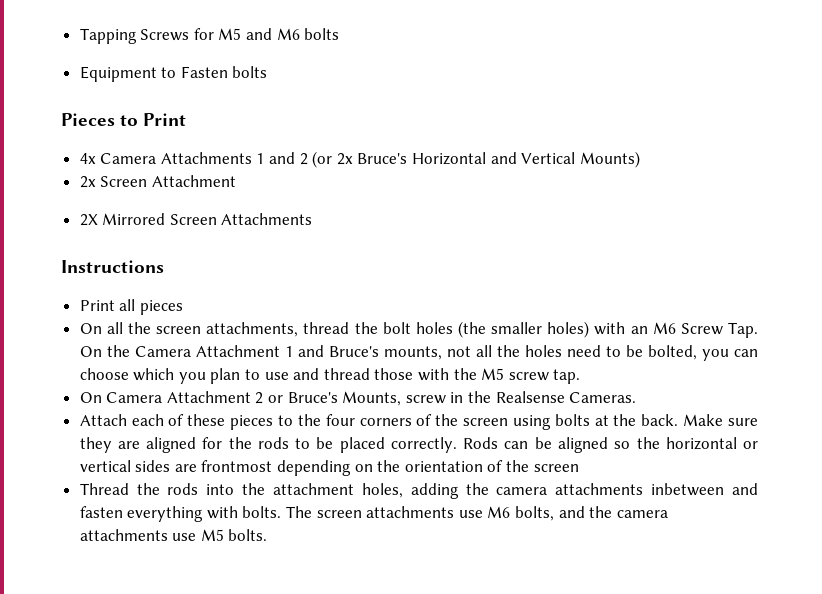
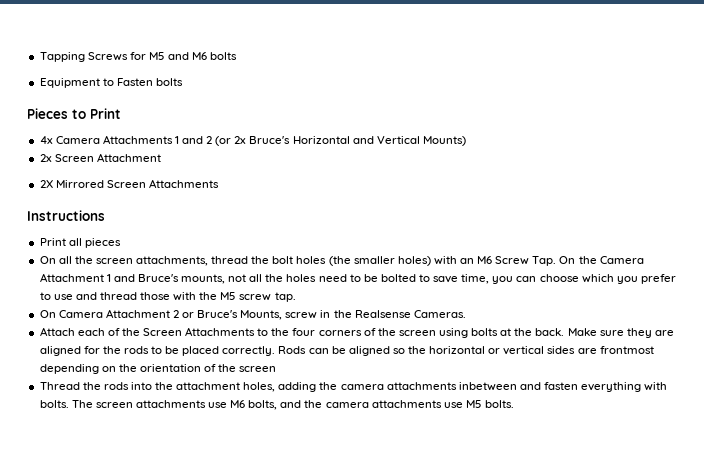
- On all the screen attachments, thread the bolt holes (the smaller holes) with an M6 Screw Tap. On the Camera Attachment 1 and Bruce's mounts, not all the holes need to be bolted, you can choose which you plan to use and thread those with the M5 screw tap.
+ On all the screen attachments, thread the bolt holes (the smaller holes) with an M6 Screw Tap. On the Camera Attachment 1 and Bruce's mounts, not all the holes need to be bolted to save time, you can choose which you prefer to use and thread those with the M5 screw tap.
- Attach each of these pieces to the four corners of the screen using bolts at the back.
+ Attach each of the Screen Attachments to the four corners of the screen using bolts at the back.

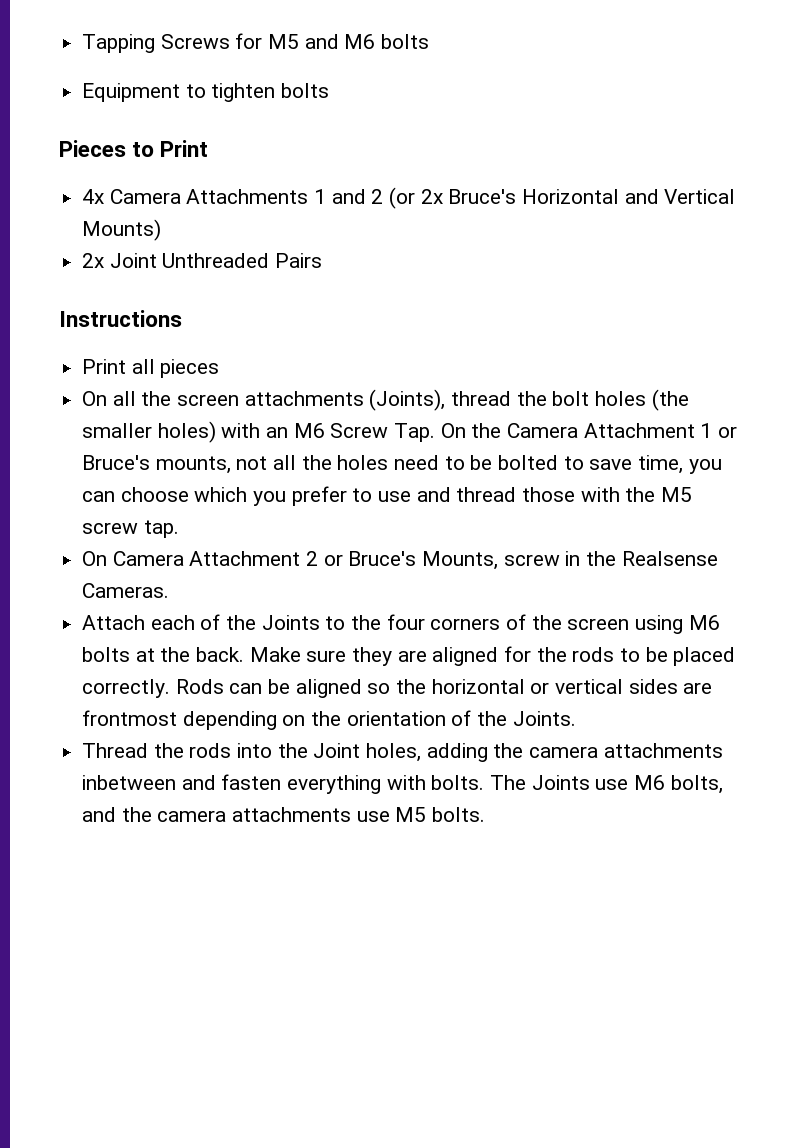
- Equipment to Fasten bolts
+ Equipment to tighten bolts
- 2x Screen Attachment
- 2X Mirrored Screen Attachments
+ 2x Joint Unthreaded Pairs
- On all the screen attachments, thread the bolt holes (the smaller holes) with an M6 Screw Tap. On the Camera Attachment 1 and Bruce's mounts, not all the holes need to be bolted to save time, you can choose which you prefer to use and thread those with the M5 screw tap.
+ On all the screen attachments (Joints), thread the bolt holes (the smaller holes) with an M6 Screw Tap. On the Camera Attachment 1 or Bruce's mounts, not all the holes need to be bolted to save time, you can choose which you prefer to use and thread those with the M5 screw tap.
- Attach each of the Screen Attachments to the four corners of the screen using bolts at the back.
+ Attach each of the Joints to the four corners of the screen using M6 bolts at the back.
- Rods can be aligned so the horizontal or vertical sides are frontmost depending on the orientation of the screen
+ Rods can be aligned so the horizontal or vertical sides are frontmost depending on the orientation of the Joints.
- Thread the rods into the attachment holes, adding the camera attachments inbetween and fasten everything with bolts.
+ Thread the rods into the Joint holes, adding the camera attachments inbetween and fasten everything with bolts.
- The screen attachments use M6 bolts, and the camera attachments use M5 bolts.
+ The Joints use M6 bolts, and the camera attachments use M5 bolts.

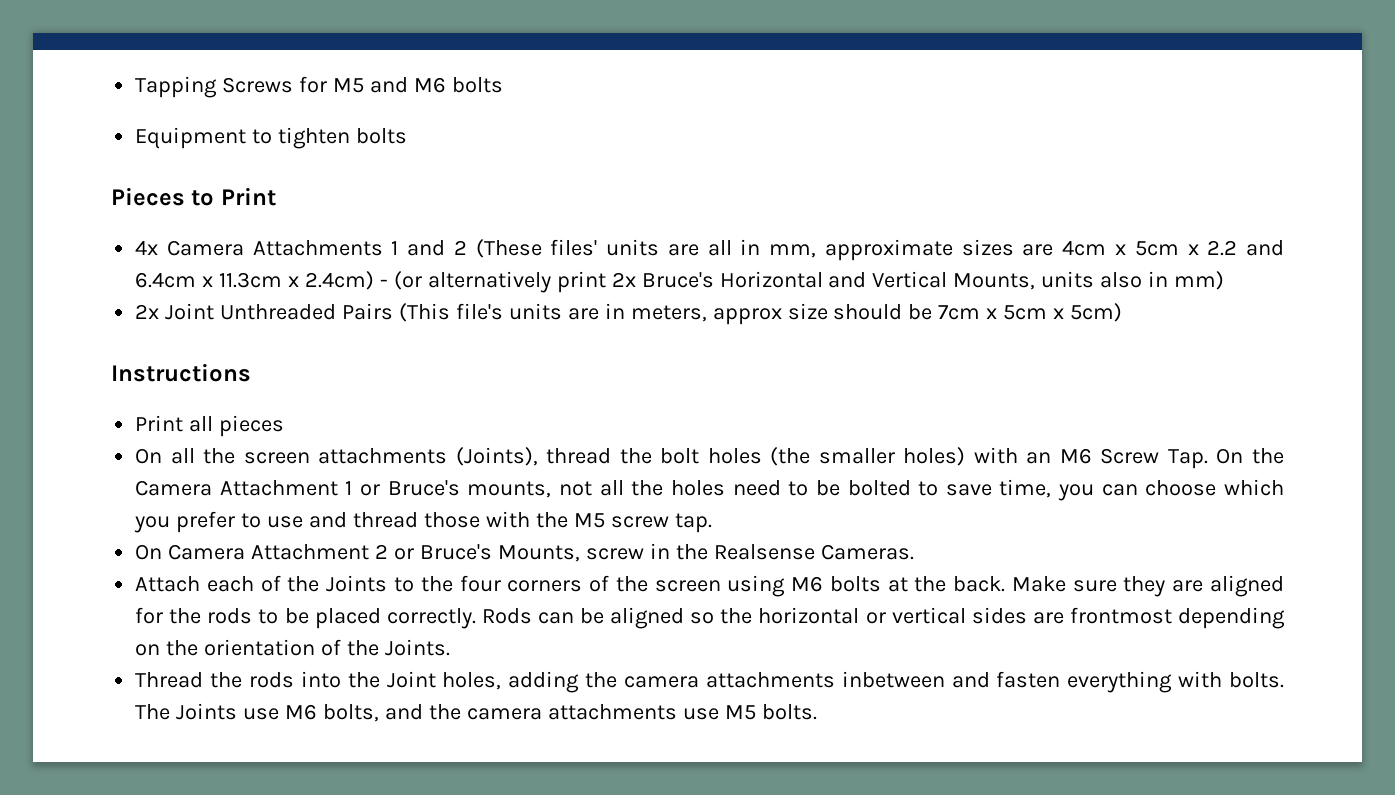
- 4x Camera Attachments 1 and 2 (or 2x Bruce's Horizontal and Vertical Mounts)
+ 4x Camera Attachments 1 and 2 (These files' units are all in mm, approximate sizes are 4cm x 5cm x 2.2 and 6.4cm x 11.3cm x 2.4cm) - (or alternatively print 2x Bruce's Horizontal and Vertical Mounts, units also in mm)
- 2x Joint Unthreaded Pairs
+ 2x Joint Unthreaded Pairs (This file's units are in meters, approx size should be 7cm x 5cm x 5cm)

